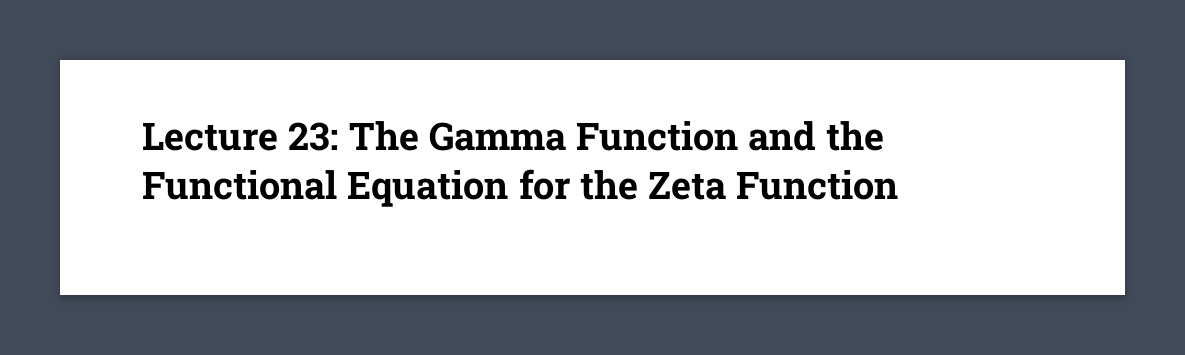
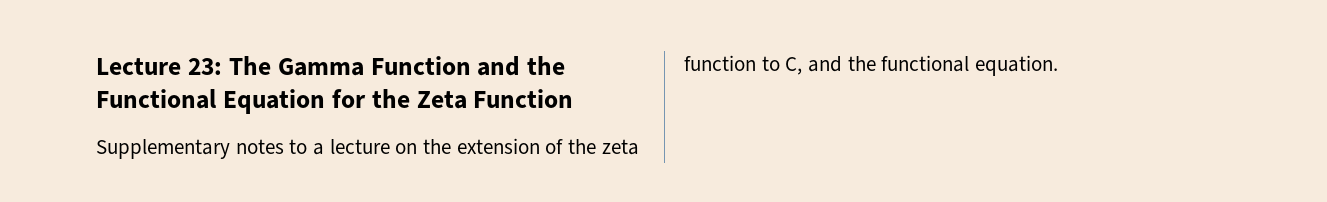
+ Supplementary notes to a lecture on the extension of the zeta function to C, and the functional equation.

